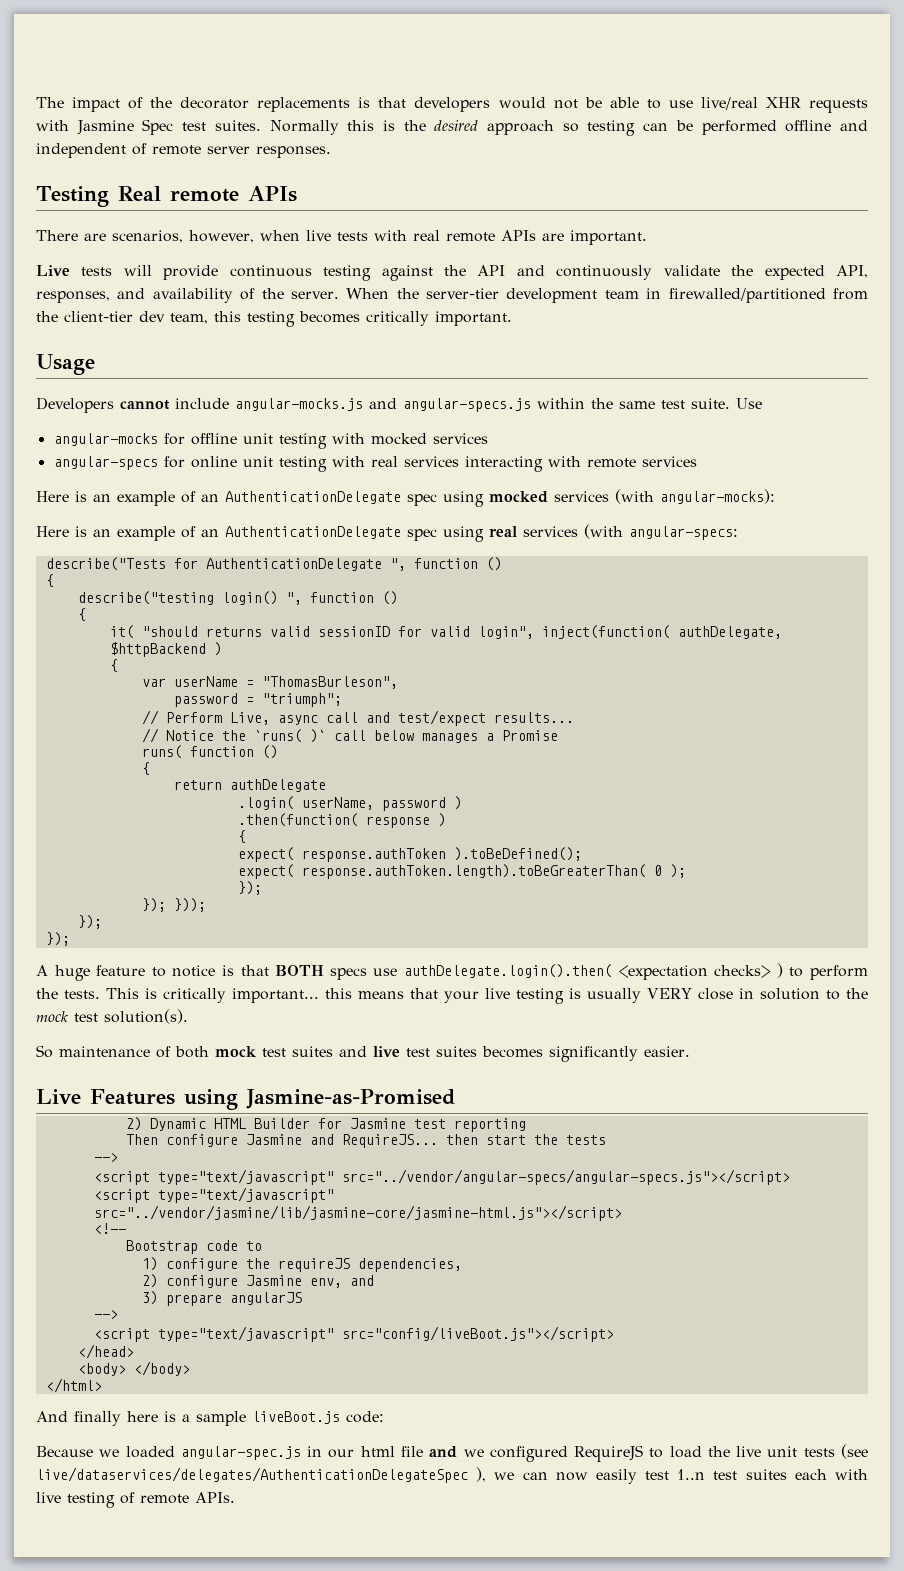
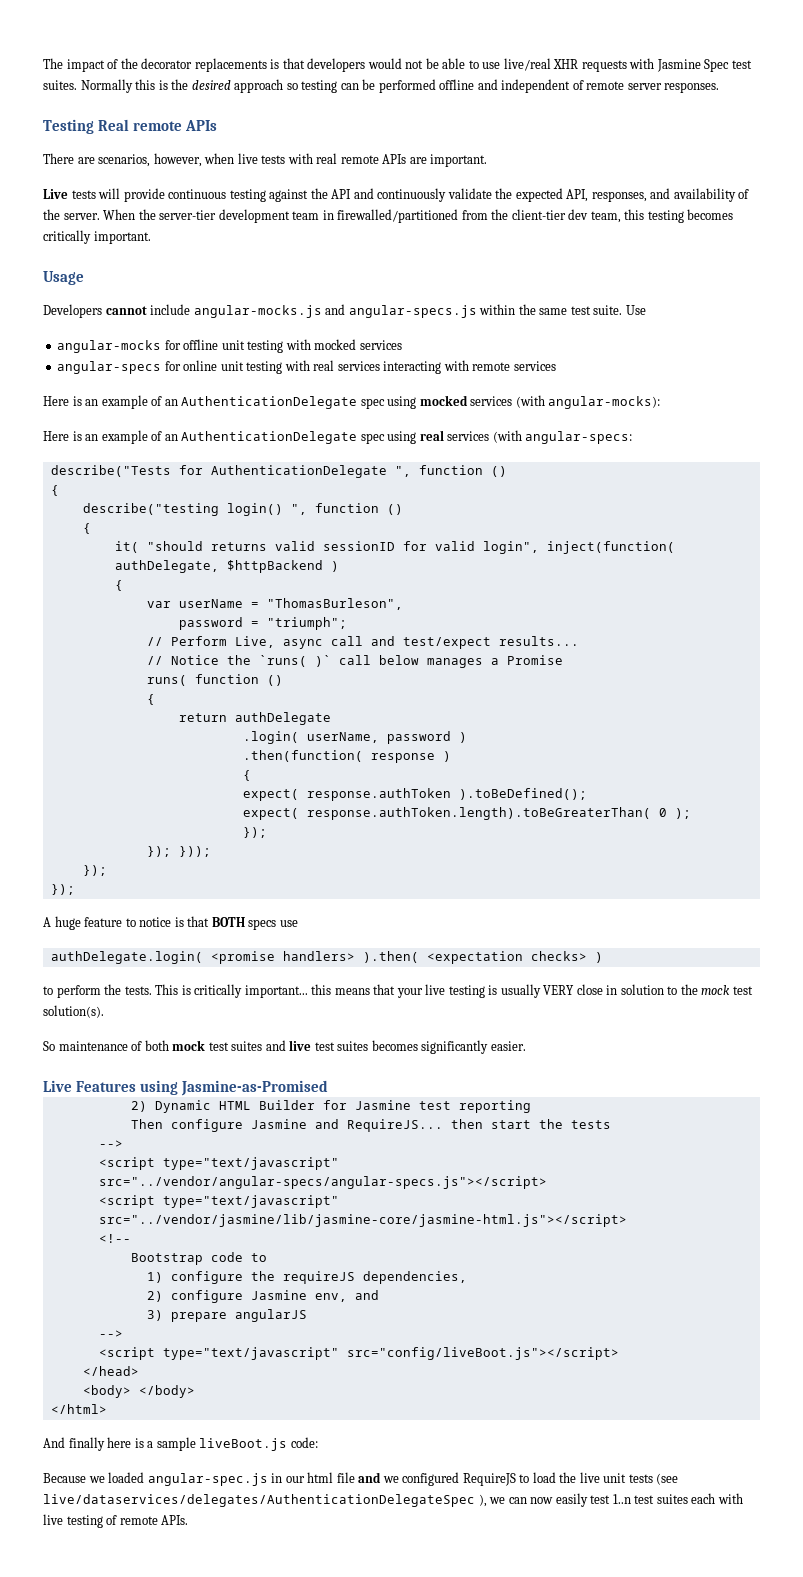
- A huge feature to notice is that BOTH specs use authDelegate.login().then( <expectation checks> ) to perform the tests.
+ A huge feature to notice is that BOTH specs use
+ authDelegate.login( <promise handlers> ).then( <expectation checks> )
+ to perform the tests.

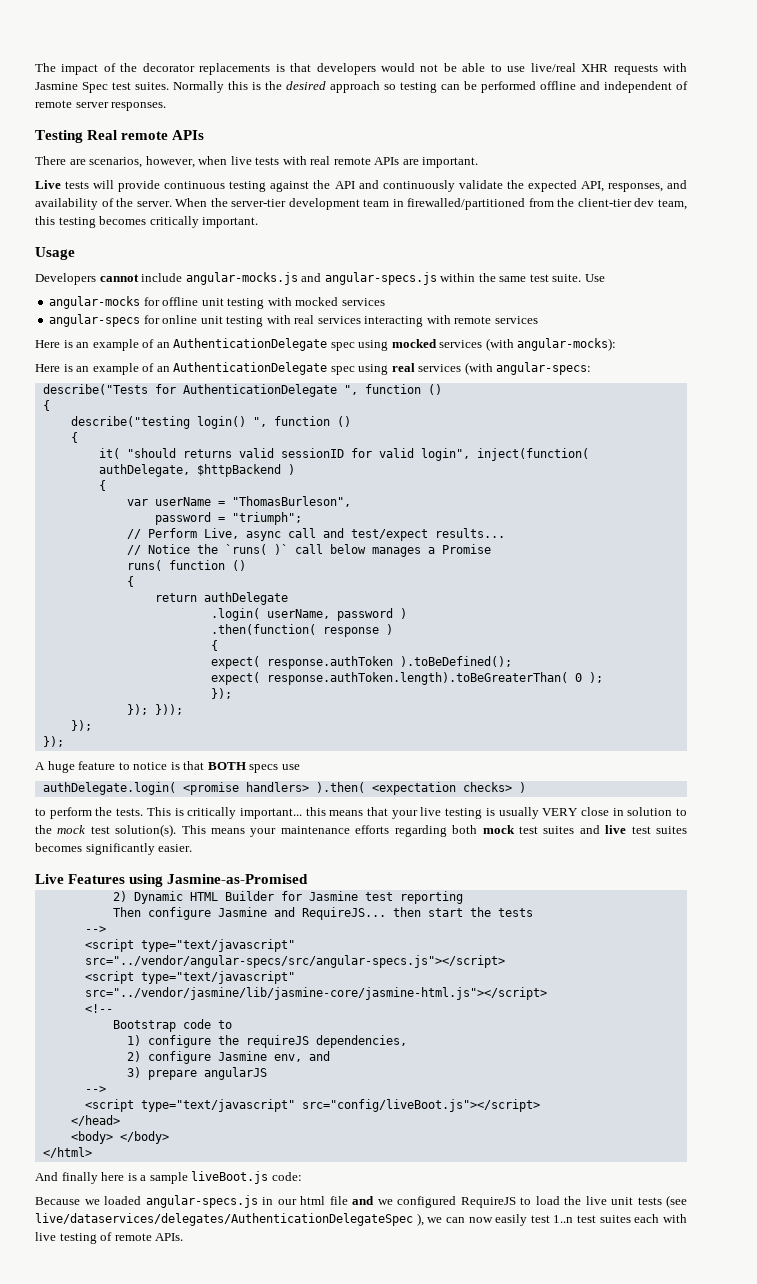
- This is critically important... this means that your live testing is usually VERY close in solution to the mock test solution(s).
- So maintenance of both mock test suites and live test suites becomes significantly easier.
+ This is critically important... this means that your live testing is usually VERY close in solution to the mock test solution(s). This means your maintenance efforts regarding both mock test suites and live test suites becomes significantly easier.
- <script type="text/javascript" src="../vendor/angular-specs/angular-specs.js"></script>
+ <script type="text/javascript" src="../vendor/angular-specs/src/angular-specs.js"></script>
- Because we loaded angular-spec.js in our html file and we configured RequireJS to load the live unit tests (see live/dataservices/delegates/AuthenticationDelegateSpec ), we can now easily test 1..n test suites each with live testing of remote APIs.
+ Because we loaded angular-specs.js in our html file and we configured RequireJS to load the live unit tests (see live/dataservices/delegates/AuthenticationDelegateSpec ), we can now easily test 1..n test suites each with live testing of remote APIs.

